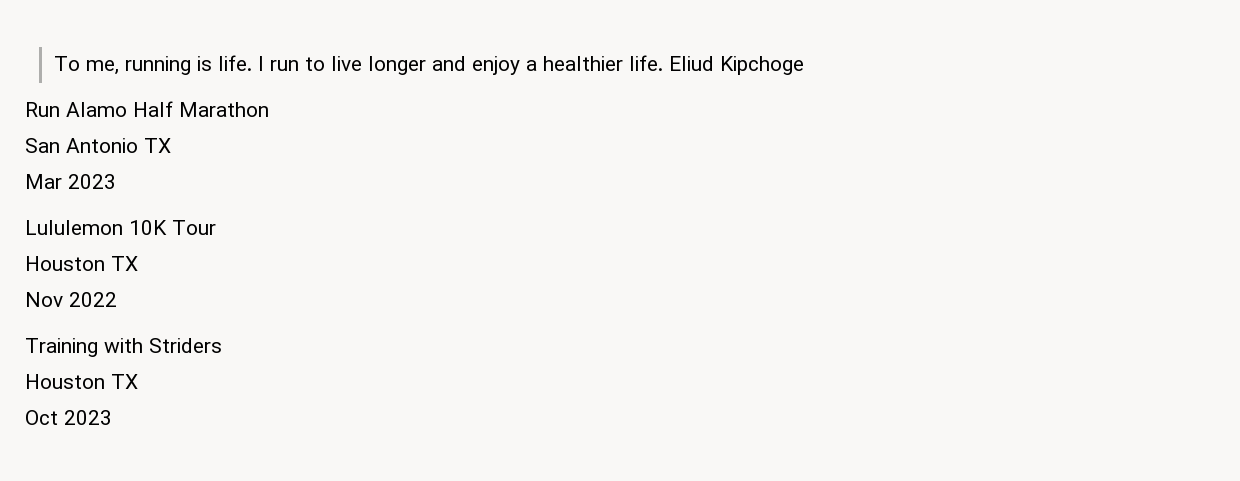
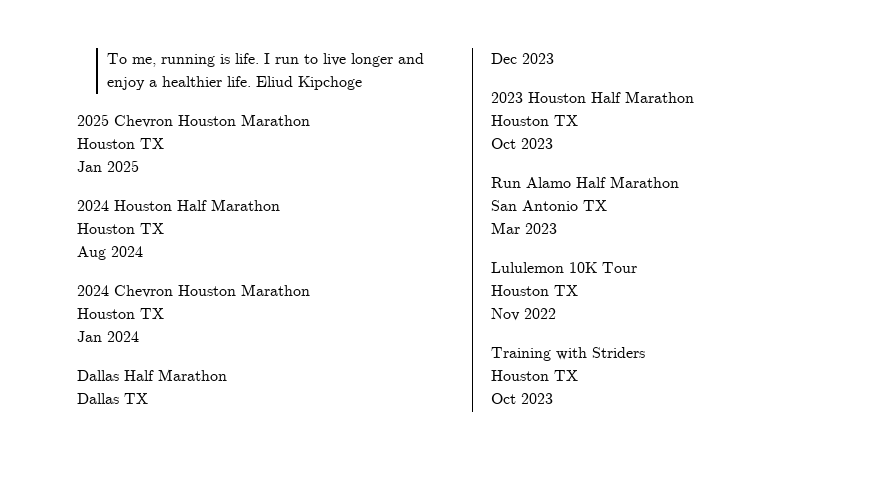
+ 2025 Chevron Houston Marathon
+ Houston TX
+ Jan 2025
+ 2024 Houston Half Marathon
+ Houston TX
+ Aug 2024
+ 2024 Chevron Houston Marathon
+ Houston TX
+ Jan 2024
+ Dallas Half Marathon
+ Dallas TX
+ Dec 2023
+ 2023 Houston Half Marathon
+ Houston TX
+ Oct 2023

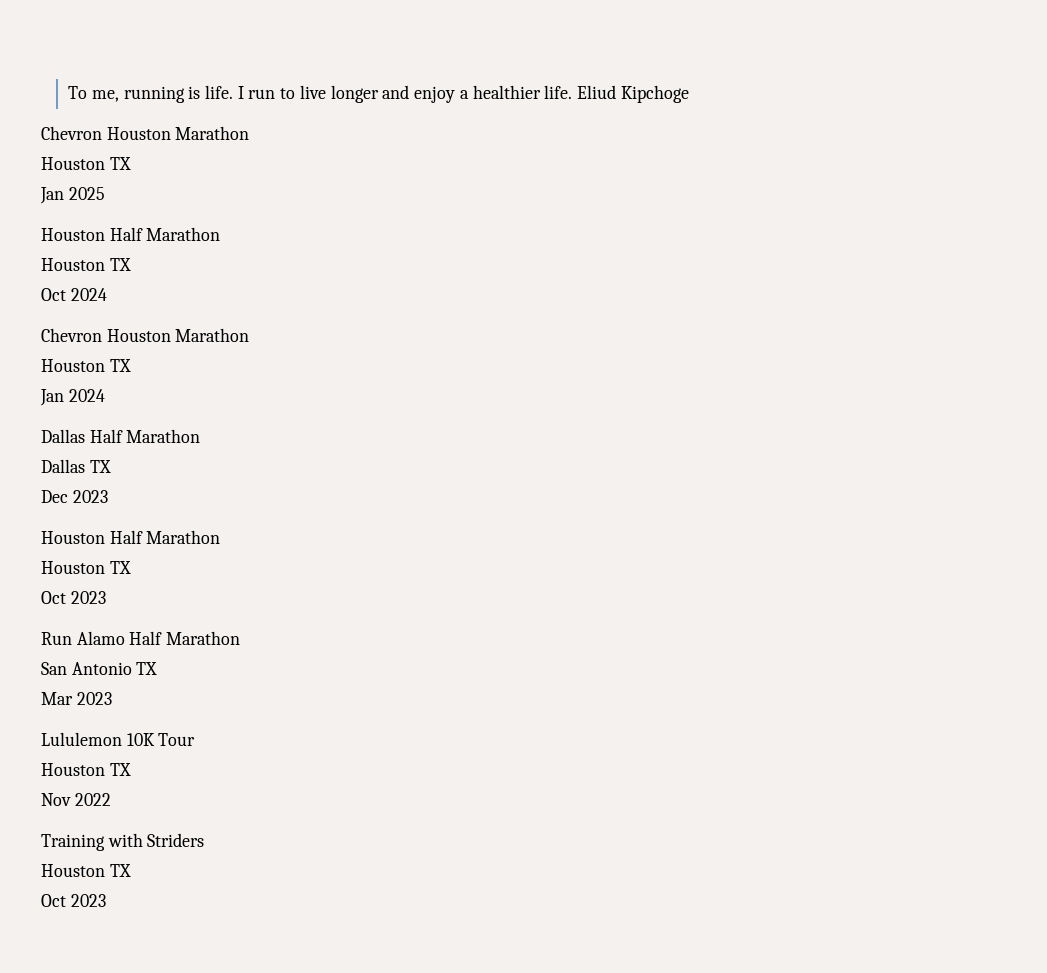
  Eliud Kipchoge
- 2025 Chevron Houston Marathon
+ Chevron Houston Marathon
  Jan 2025
- 2024 Houston Half Marathon
+ Houston Half Marathon
  Houston TX
- Aug 2024
- 2024 Chevron Houston Marathon
+ Oct 2024
+ Chevron Houston Marathon
  Dec 2023
- 2023 Houston Half Marathon
+ Houston Half Marathon

